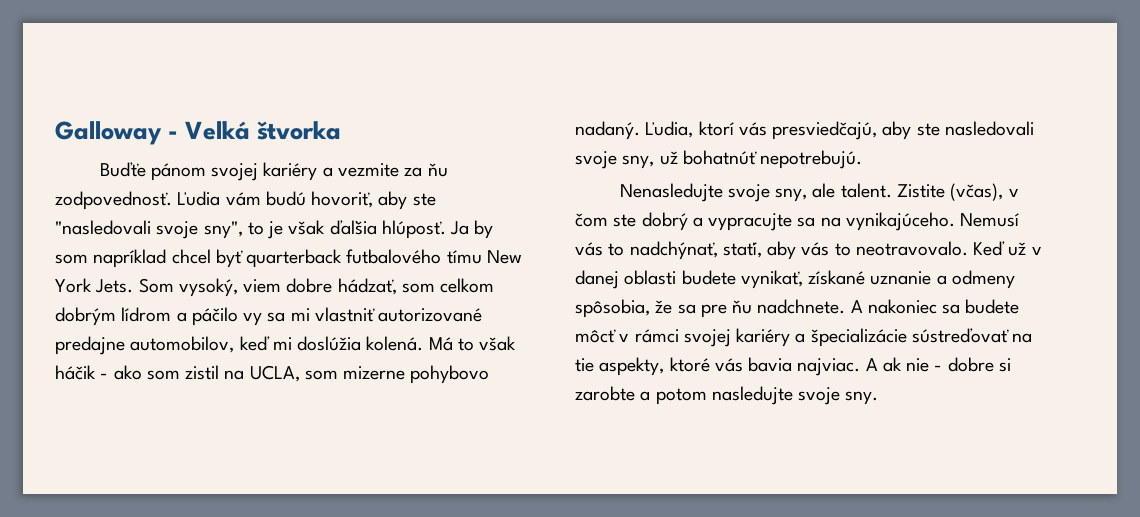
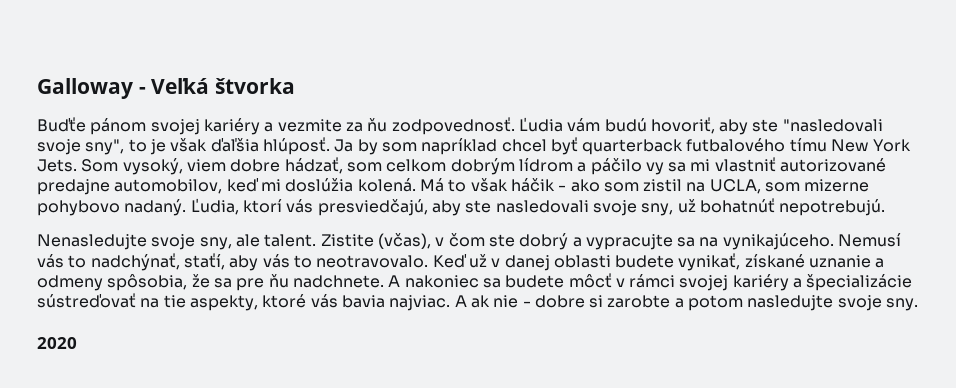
+ 2020

